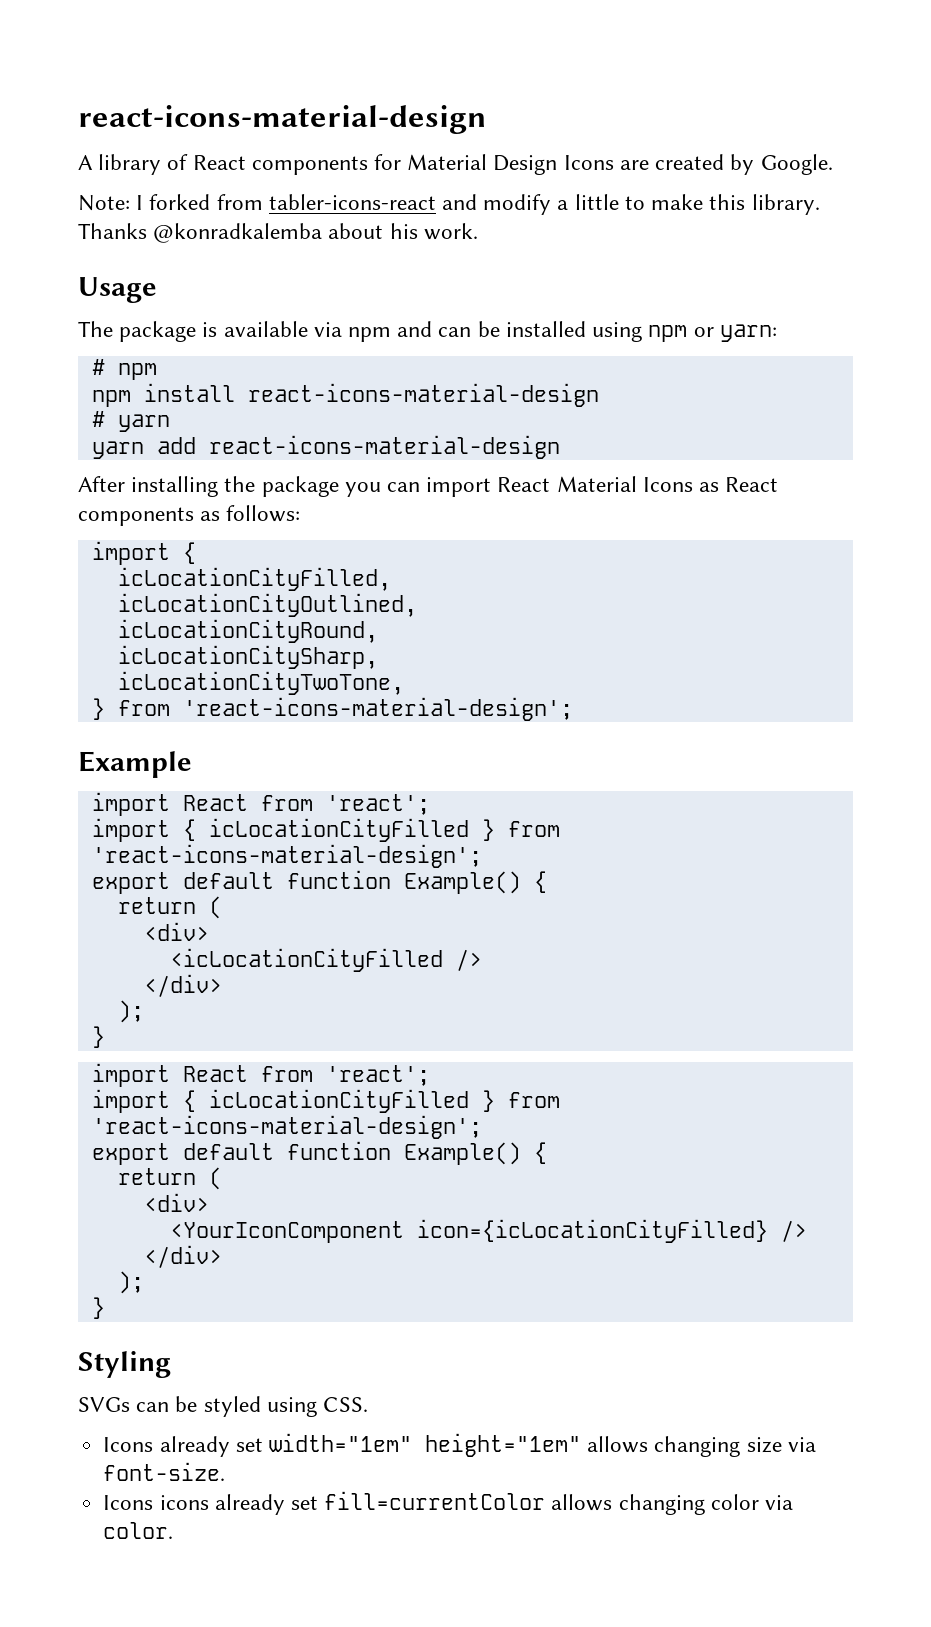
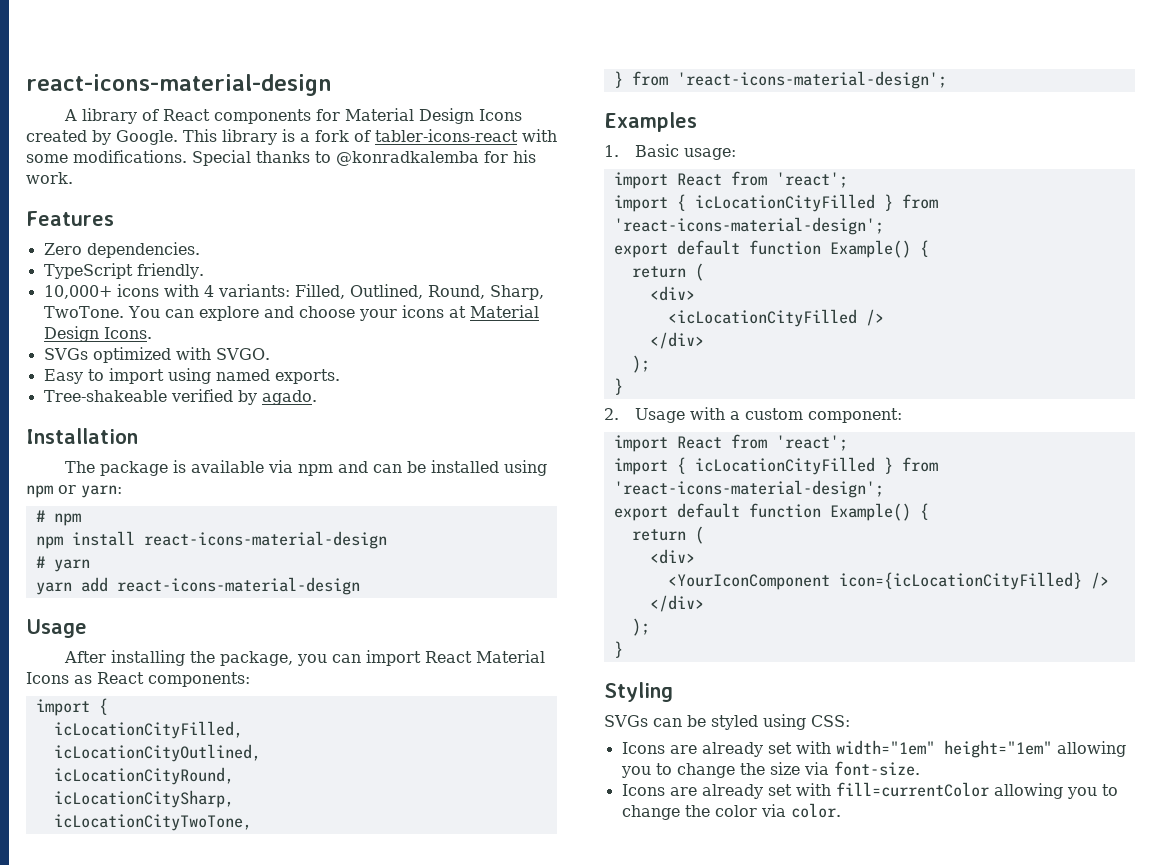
- A library of React components for Material Design Icons are created by Google.
- Note: I forked from tabler-icons-react and modify a little to make this library. Thanks @konradkalemba about his work.
- Usage
+ A library of React components for Material Design Icons created by Google. This library is a fork of tabler-icons-react with some modifications. Special thanks to @konradkalemba for his work.
+ Features
+ Zero dependencies.
+ TypeScript friendly.
+ 10,000+ icons with 4 variants: Filled, Outlined, Round, Sharp, TwoTone. You can explore and choose your icons at Material Design Icons.
+ SVGs optimized with SVGO.
+ Easy to import using named exports.
+ Tree-shakeable verified by agado.
+ Installation
  yarn add react-icons-material-design
+ Usage
- After installing the package you can import React Material Icons as React components as follows:
+ After installing the package, you can import React Material Icons as React components:
- Example
+ Examples
+ 1. Basic usage:
+ 2. Usage with a custom component:
- SVGs can be styled using CSS.
- Icons already set width="1em" height="1em" allows changing size via font-size.
+ SVGs can be styled using CSS:
+ Icons are already set with width="1em" height="1em" allowing you to change the size via font-size.
- Icons icons already set fill=currentColor allows changing color via color.
+ Icons are already set with fill=currentColor allowing you to change the color via color.

